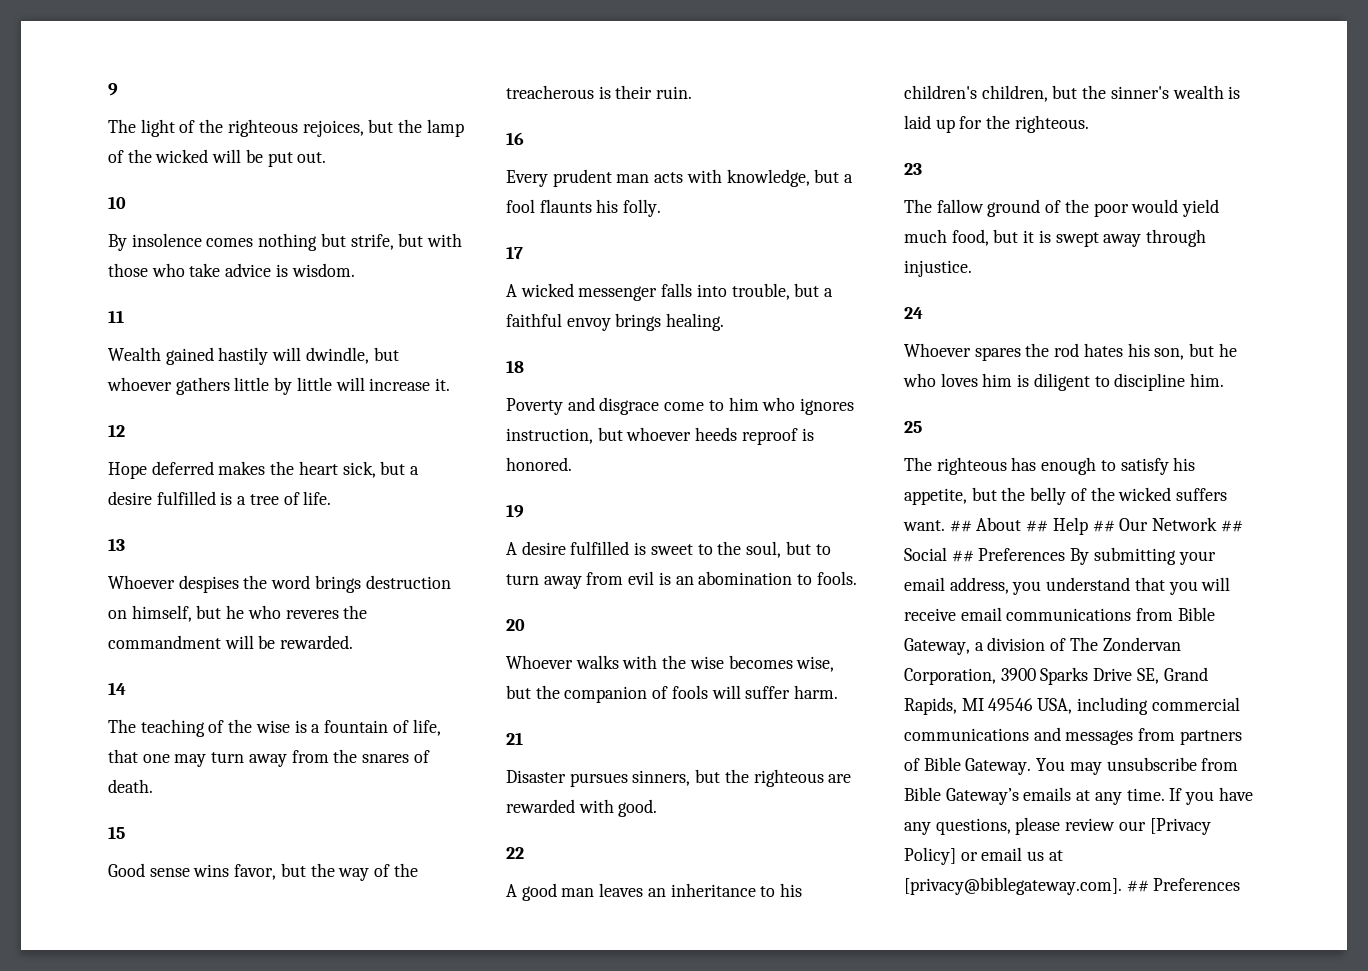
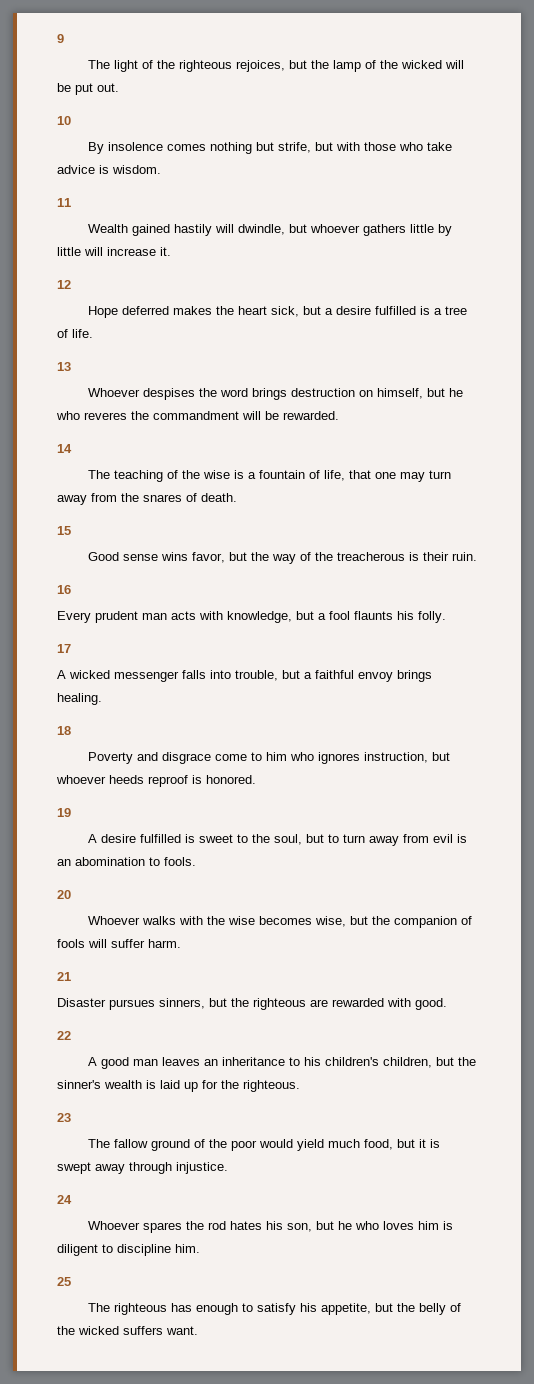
- ## About ## Help ## Our Network ## Social ## Preferences By submitting your email address, you understand that you will receive email communications from Bible Gateway, a division of The Zondervan Corporation, 3900 Sparks Drive SE, Grand Rapids, MI 49546 USA, including commercial communications and messages from partners of Bible Gateway. You may unsubscribe from Bible Gateway’s emails at any time. If you have any questions, please review our [Privacy Policy] or email us at [privacy@biblegateway.com]. ## Preferences

